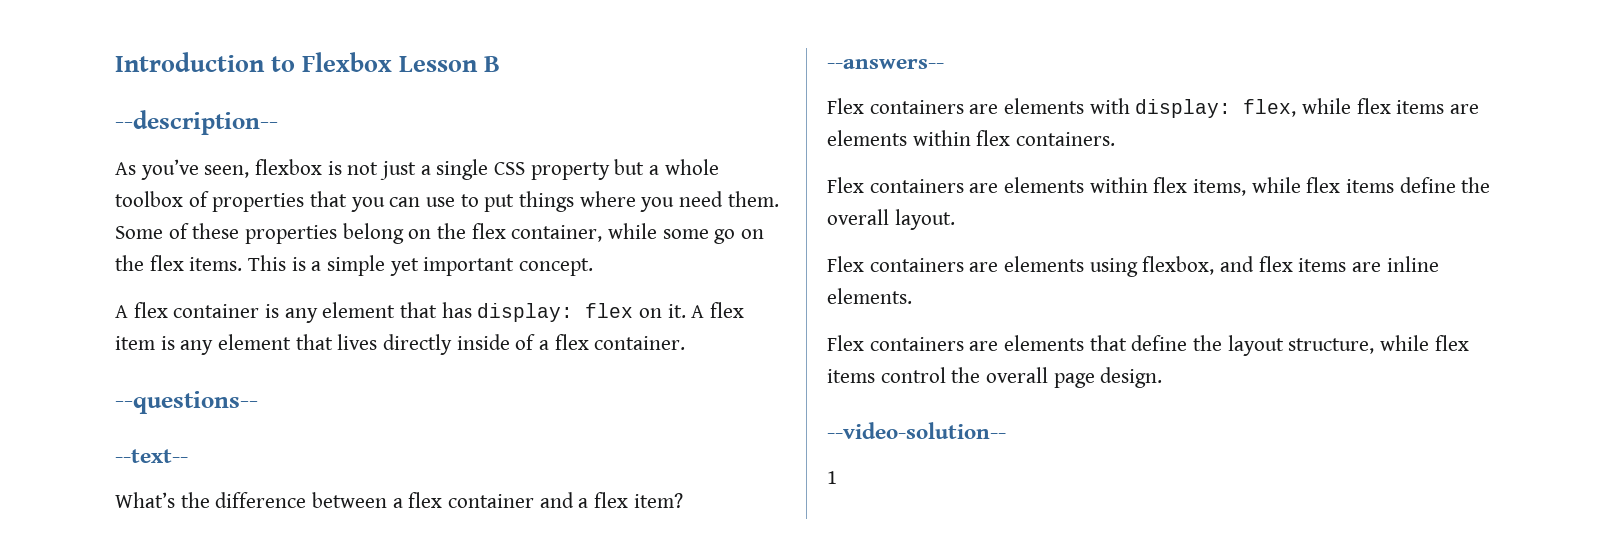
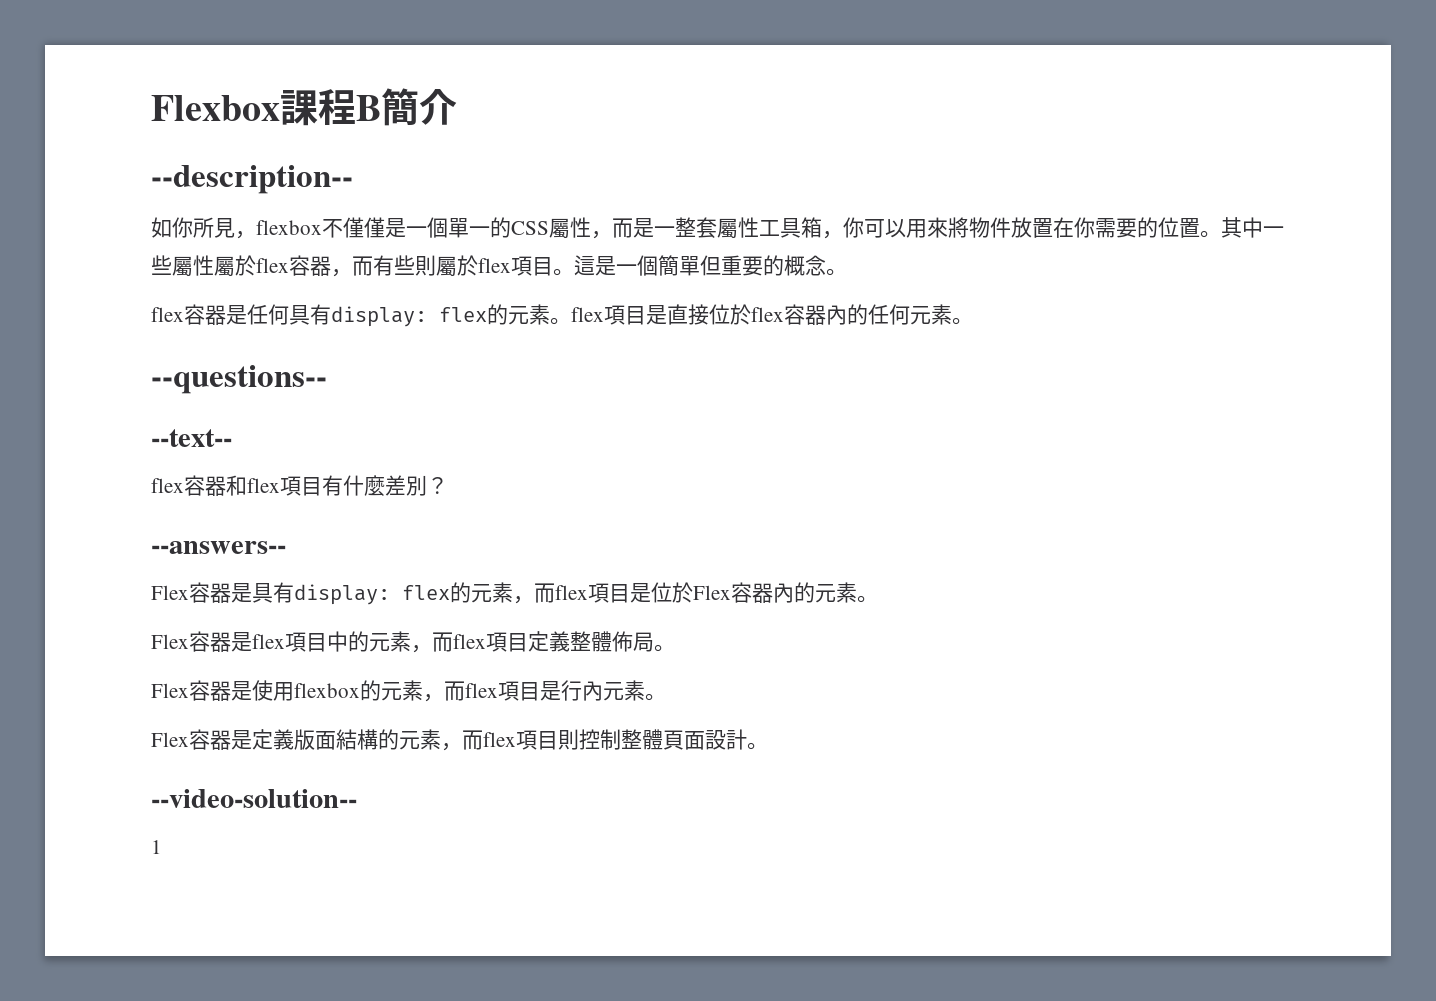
- Introduction to Flexbox Lesson B
+ Flexbox課程B簡介
- As you’ve seen, flexbox is not just a single CSS property but a whole toolbox of properties that you can use to put things where you need them. Some of these properties belong on the flex container, while some go on the flex items. This is a simple yet important concept.
- A flex container is any element that has display: flex on it. A flex item is any element that lives directly inside of a flex container.
+ 如你所見，flexbox不僅僅是一個單一的CSS屬性，而是一整套屬性工具箱，你可以用來將物件放置在你需要的位置。其中一些屬性屬於flex容器，而有些則屬於flex項目。這是一個簡單但重要的概念。
+ flex容器是任何具有display: flex的元素。flex項目是直接位於flex容器內的任何元素。
  --questions--
  --text--
- What’s the difference between a flex container and a flex item?
+ flex容器和flex項目有什麼差別？
  --answers--
- Flex containers are elements with display: flex, while flex items are elements within flex containers.
- Flex containers are elements within flex items, while flex items define the overall layout.
- Flex containers are elements using flexbox, and flex items are inline elements.
- Flex containers are elements that define the layout structure, while flex items control the overall page design.
+ Flex容器是具有display: flex的元素，而flex項目是位於Flex容器內的元素。
+ Flex容器是flex項目中的元素，而flex項目定義整體佈局。
+ Flex容器是使用flexbox的元素，而flex項目是行內元素。
+ Flex容器是定義版面結構的元素，而flex項目則控制整體頁面設計。

